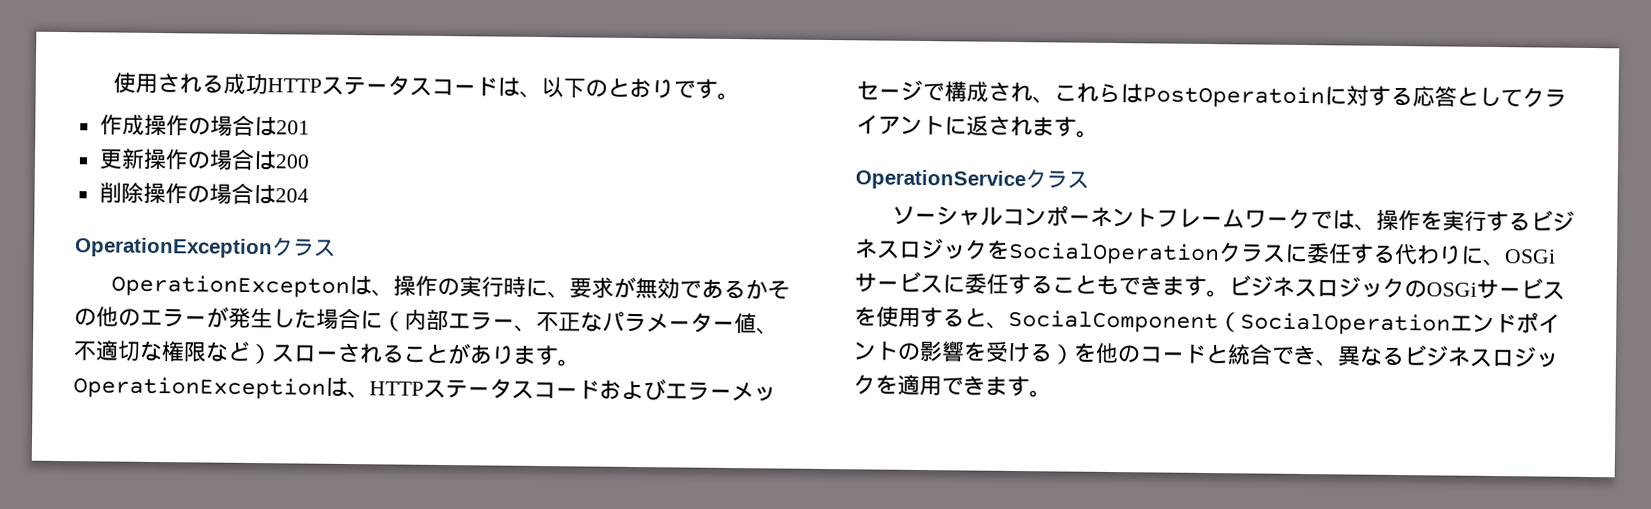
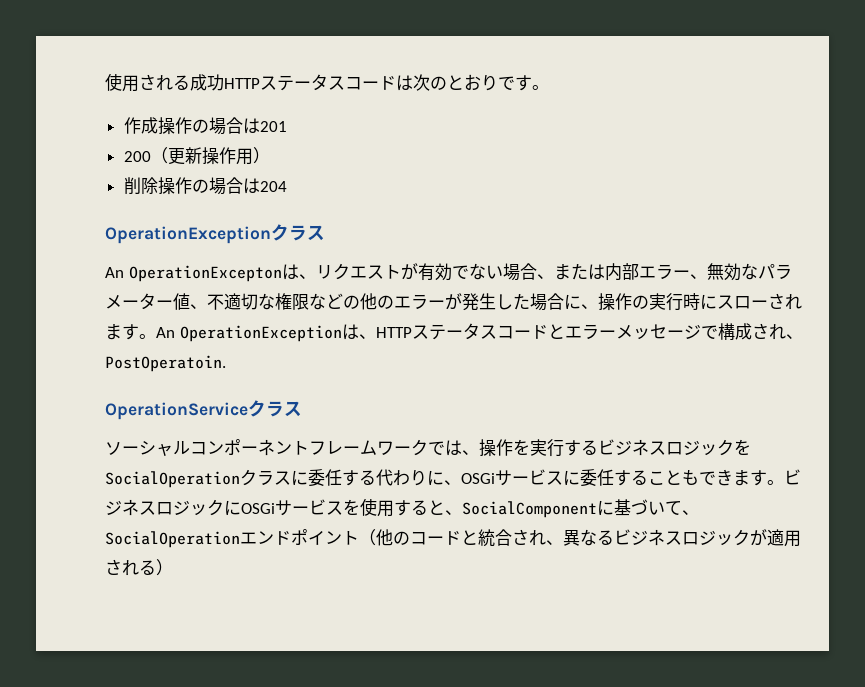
- 使用される成功HTTPステータスコードは、以下のとおりです。
+ 使用される成功HTTPステータスコードは次のとおりです。
- 更新操作の場合は200
+ 200（更新操作用）
- OperationExceptonは、操作の実行時に、要求が無効であるかその他のエラーが発生した場合に（内部エラー、不正なパラメーター値、不適切な権限など）スローされることがあります。OperationExceptionは、HTTPステータスコードおよびエラーメッセージで構成され、これらはPostOperatoinに対する応答としてクライアントに返されます。
+ An OperationExceptonは、リクエストが有効でない場合、または内部エラー、無効なパラメーター値、不適切な権限などの他のエラーが発生した場合に、操作の実行時にスローされます。An OperationExceptionは、HTTPステータスコードとエラーメッセージで構成され、PostOperatoin.
- ビジネスロジックのOSGiサービスを使用すると、SocialComponent（SocialOperationエンドポイントの影響を受ける）を他のコードと統合でき、異なるビジネスロジックを適用できます。
+ ビジネスロジックにOSGiサービスを使用すると、SocialComponentに基づいて、SocialOperationエンドポイント（他のコードと統合され、異なるビジネスロジックが適用される）

